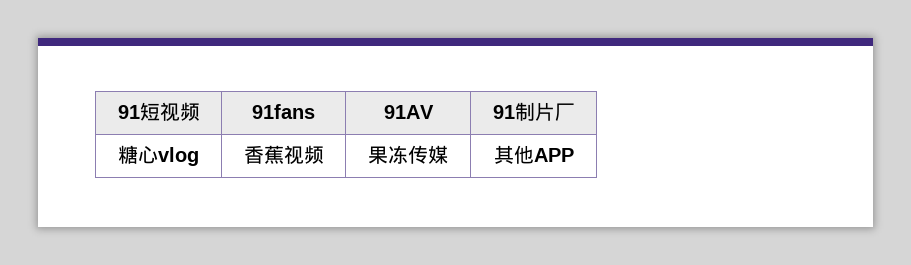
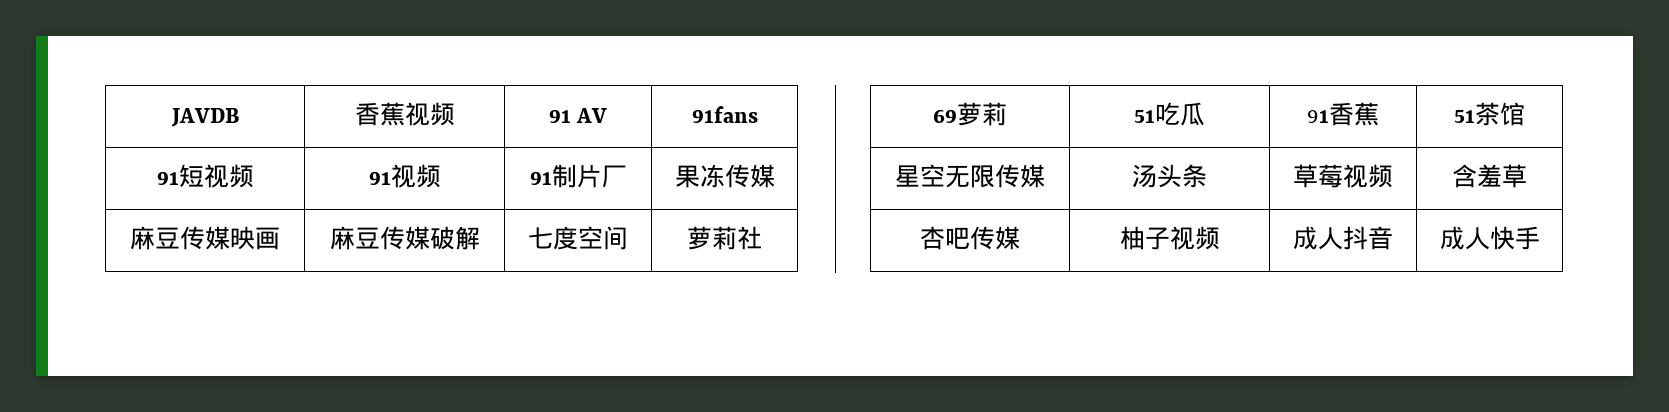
- 91短视频 | 91fans | 91AV | 91制片厂
- 糖心vlog | 香蕉视频 | 果冻传媒 | 其他APP
+ JAVDB | 香蕉视频 | 91 AV | 91fans
+ 91短视频 | 91视频 | 91制片厂 | 果冻传媒
+ 麻豆传媒映画 | 麻豆传媒破解 | 七度空间 | 萝莉社
+ 69萝莉 | 51吃瓜 | 91香蕉 | 51茶馆
+ 星空无限传媒 | 汤头条 | 草莓视频 | 含羞草
+ 杏吧传媒 | 柚子视频 | 成人抖音 | 成人快手

